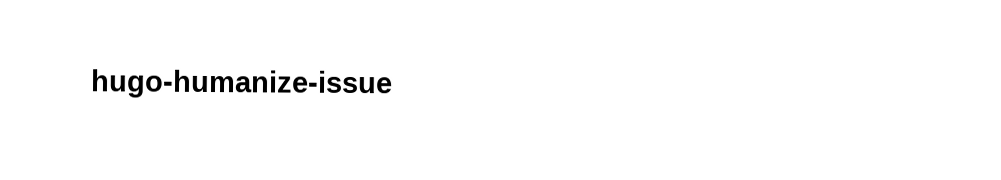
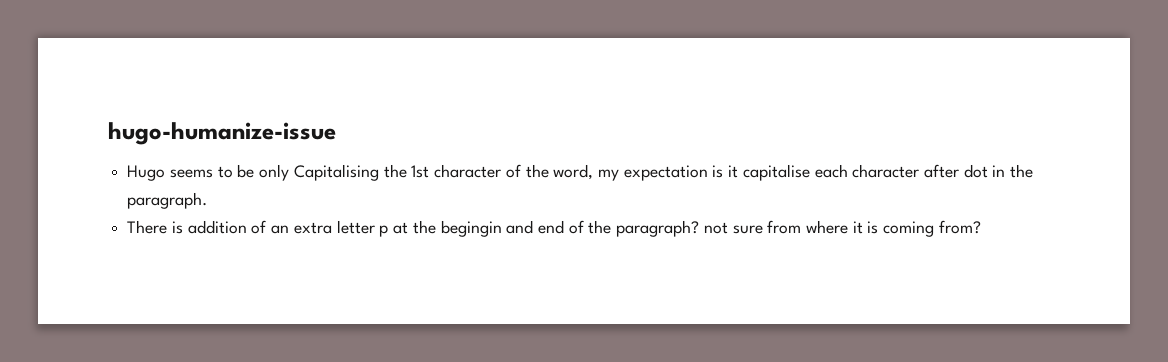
+ Hugo seems to be only Capitalising the 1st character of the word, my expectation is it capitalise each character after dot in the paragraph.
+ There is addition of an extra letter p at the begingin and end of the paragraph? not sure from where it is coming from?

